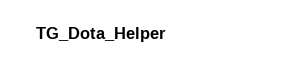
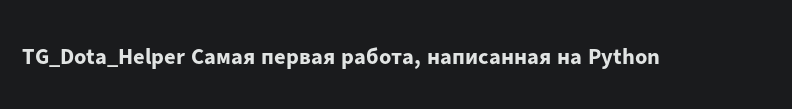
- TG_Dota_Helper
+ TG_Dota_Helper Самая первая работа, написанная на Python

